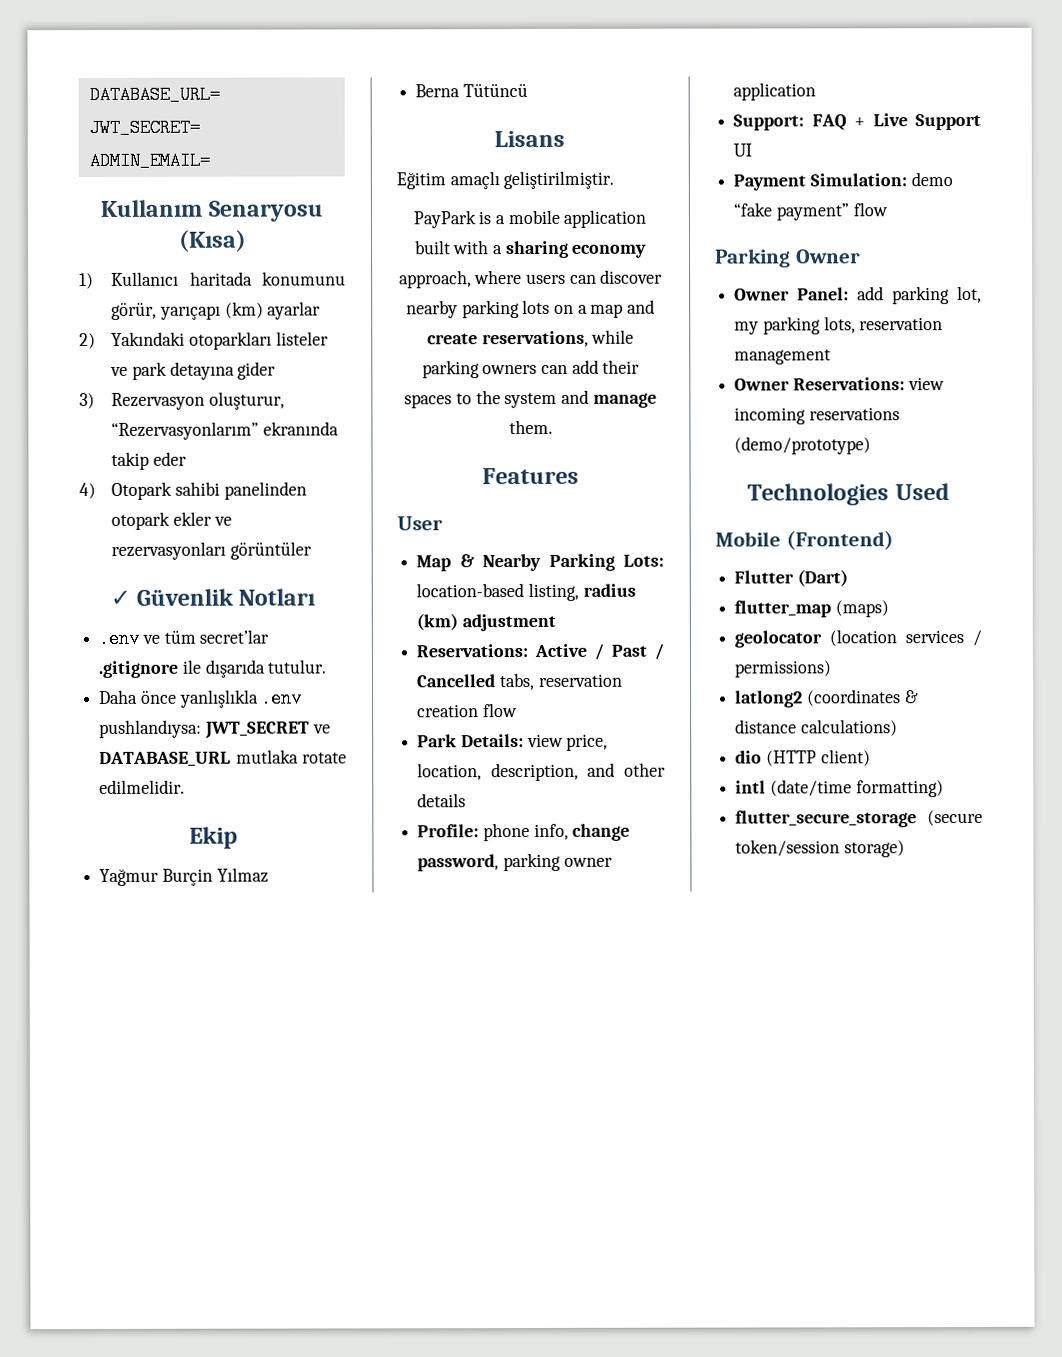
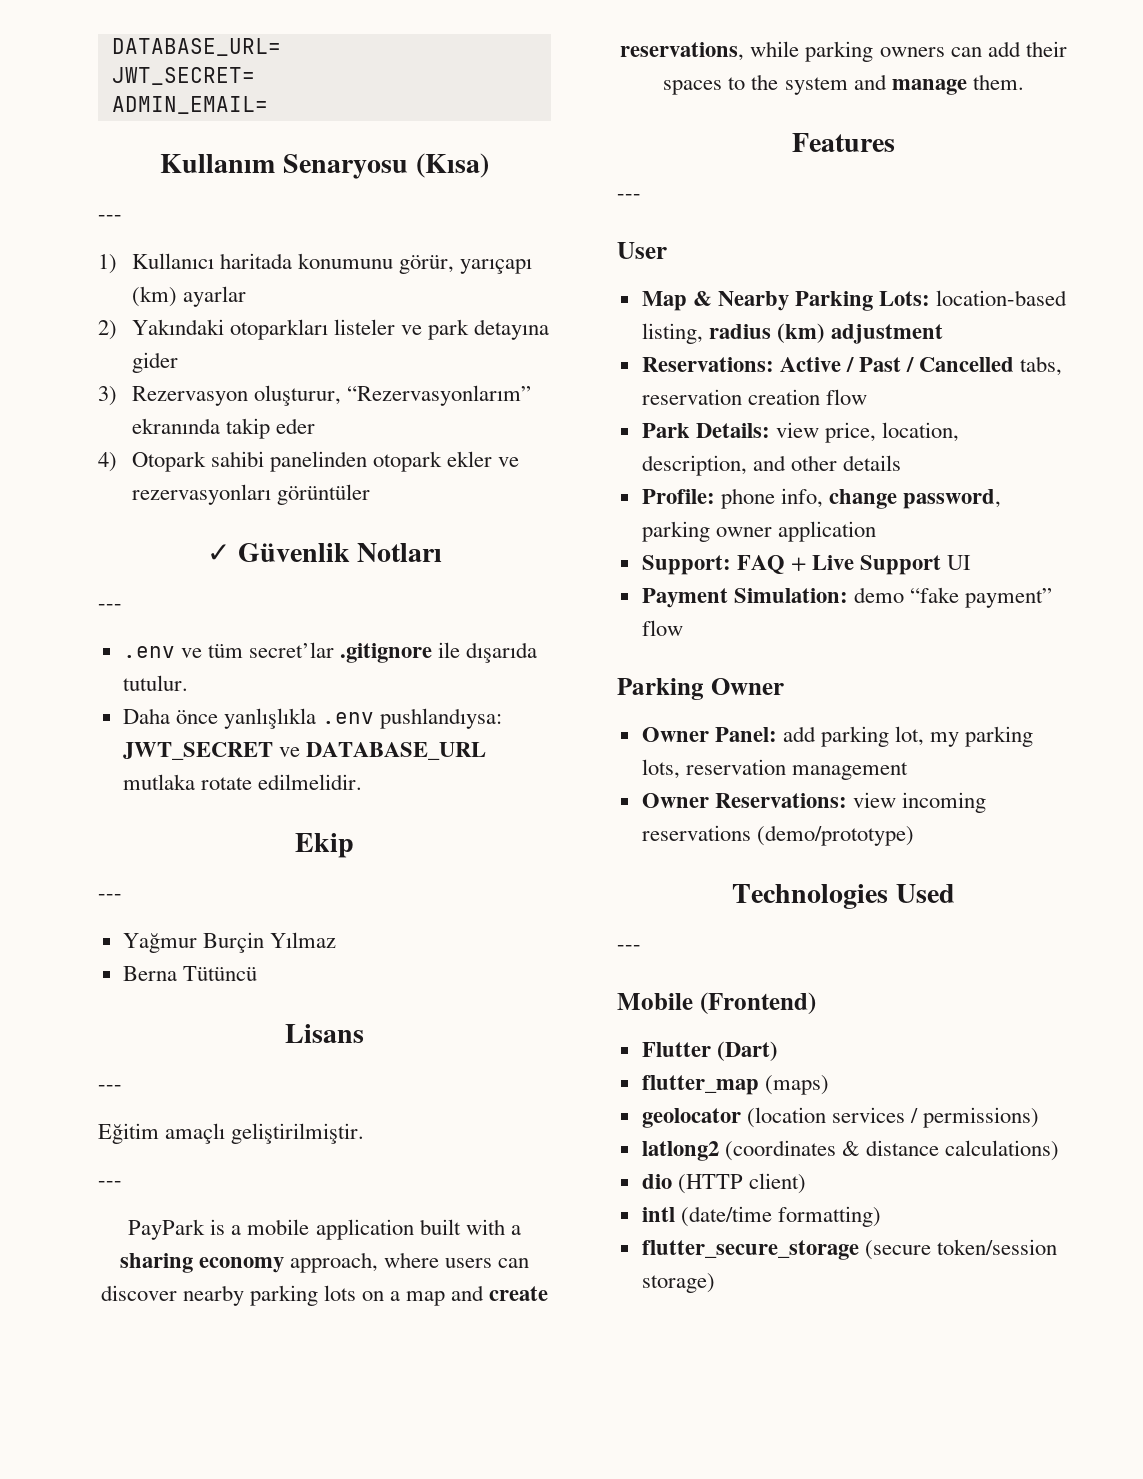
  Kullanım Senaryosu (Kısa)
+ ---
  ✓ Güvenlik Notları
+ ---
  Ekip
+ ---
  Lisans
+ ---
  Eğitim amaçlı geliştirilmiştir.
+ ---
  Features
+ ---
  Technologies Used
+ ---

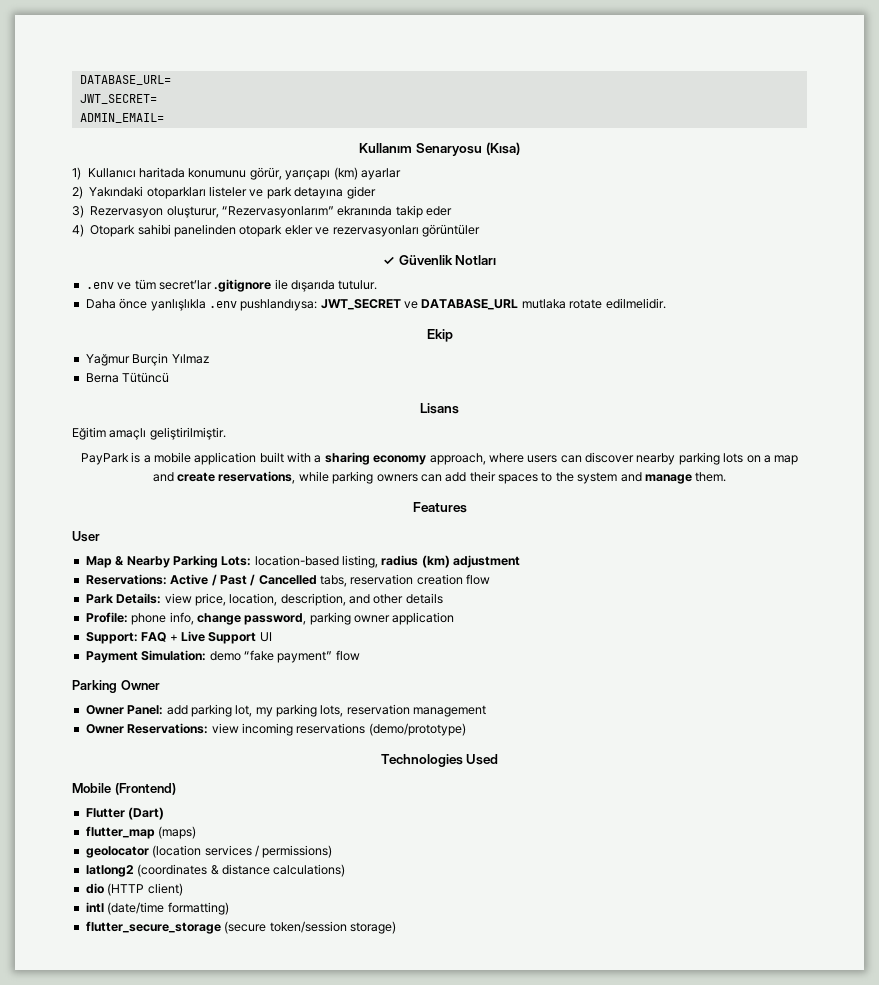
  Kullanım Senaryosu (Kısa)
- ---
  ✓ Güvenlik Notları
- ---
  Ekip
- ---
  Lisans
- ---
  Eğitim amaçlı geliştirilmiştir.
- ---
  Features
- ---
  Technologies Used
- ---

